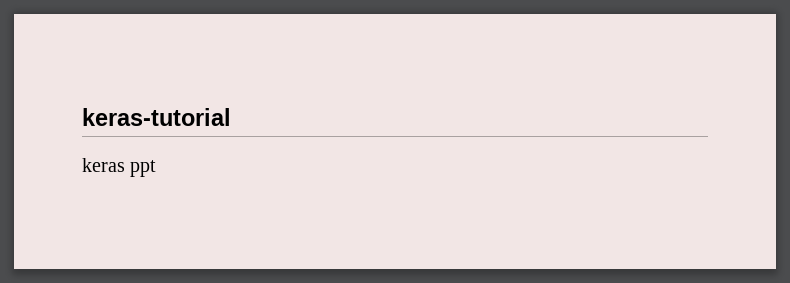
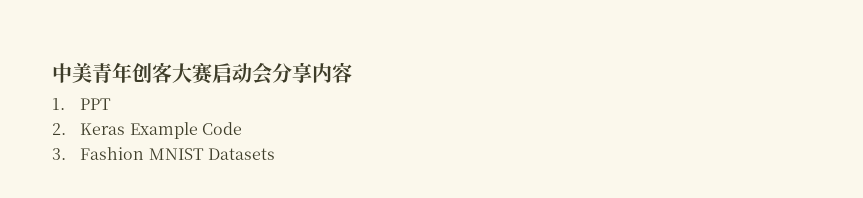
- keras-tutorial
- keras ppt
+ 中美青年创客大赛启动会分享内容
+ 1. PPT
+ 2. Keras Example Code
+ 3. Fashion MNIST Datasets

